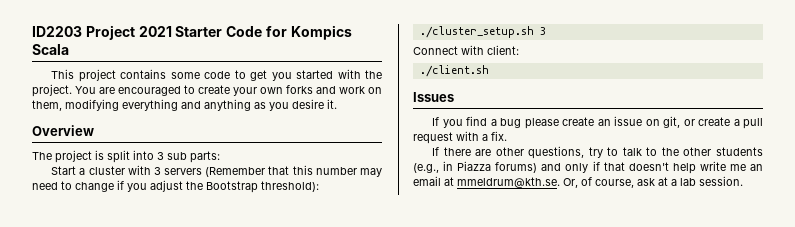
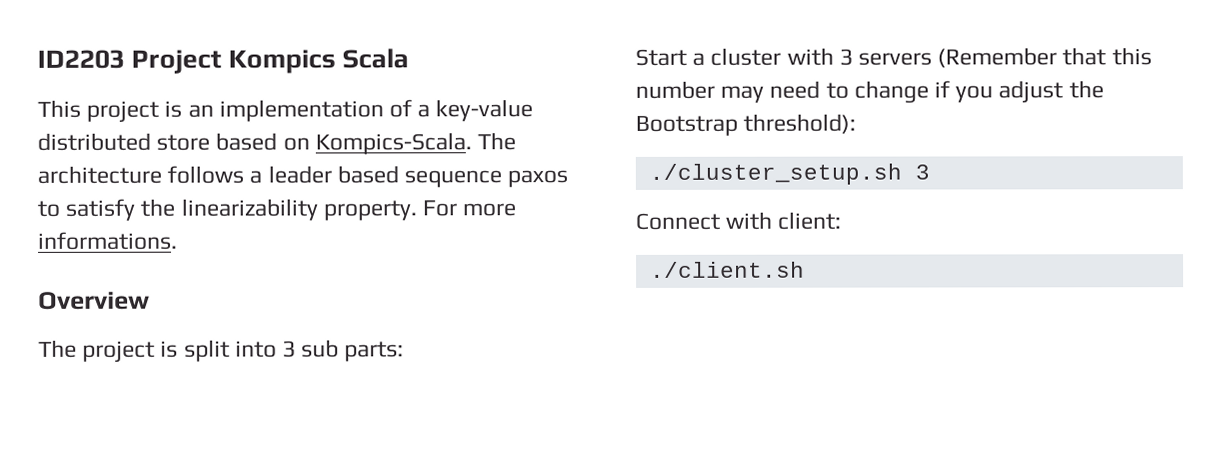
- ID2203 Project 2021 Starter Code for Kompics Scala
+ ID2203 Project Kompics Scala
- This project contains some code to get you started with the project. You are encouraged to create your own forks and work on them, modifying everything and anything as you desire it.
+ This project is an implementation of a key-value distributed store based on Kompics-Scala. The architecture follows a leader based sequence paxos to satisfy the linearizability property. For more informations.
- Issues
- If you find a bug please create an issue on git, or create a pull request with a fix.
- If there are other questions, try to talk to the other students (e.g., in Piazza forums) and only if that doesn't help write me an email at mmeldrum@kth.se. Or, of course, ask at a lab session.

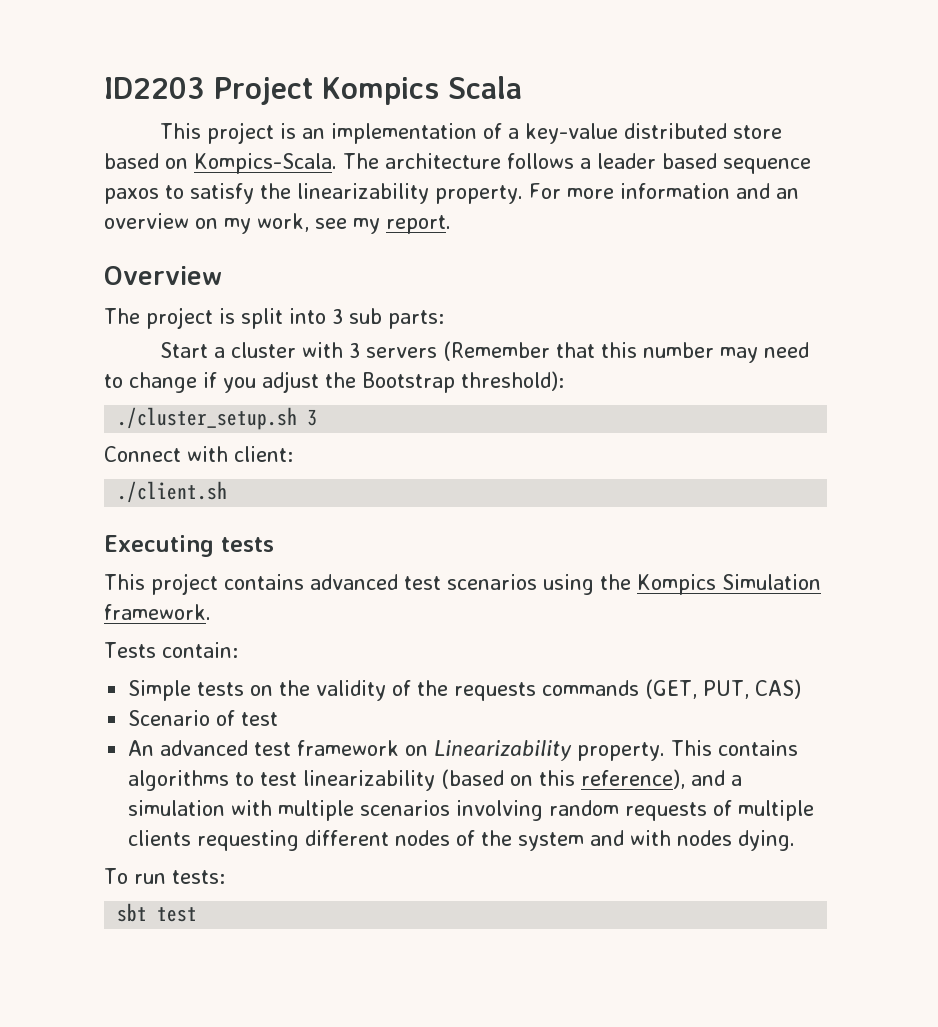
- For more informations.
+ For more information and an overview on my work, see my report.
+ Executing tests
+ This project contains advanced test scenarios using the Kompics Simulation framework.
+ Tests contain:
+ Simple tests on the validity of the requests commands (GET, PUT, CAS)
+ Scenario of test
+ An advanced test framework on Linearizability property. This contains algorithms to test linearizability (based on this reference), and a simulation with multiple scenarios involving random requests of multiple clients requesting different nodes of the system and with nodes dying.
+ To run tests:
+ sbt test

